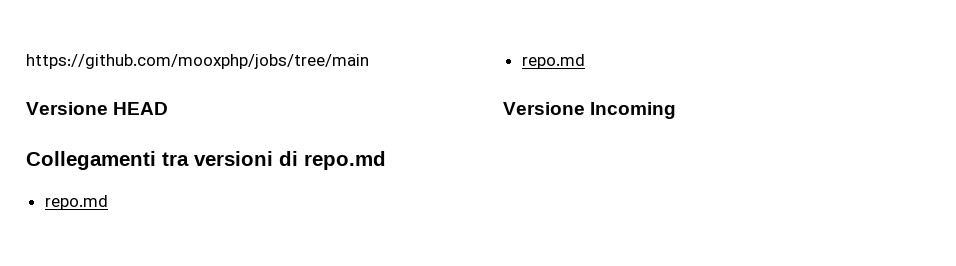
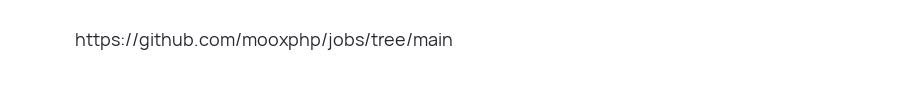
- Versione HEAD
- Collegamenti tra versioni di repo.md
- repo.md
- repo.md
- Versione Incoming

